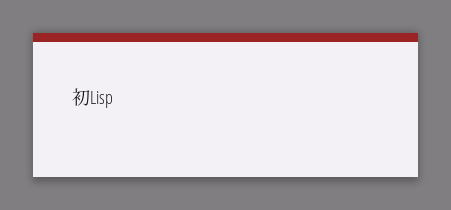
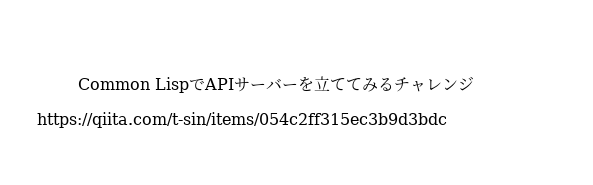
- 初Lisp
+ Common LispでAPIサーバーを立ててみるチャレンジ
+ https://qiita.com/t-sin/items/054c2ff315ec3b9d3bdc

